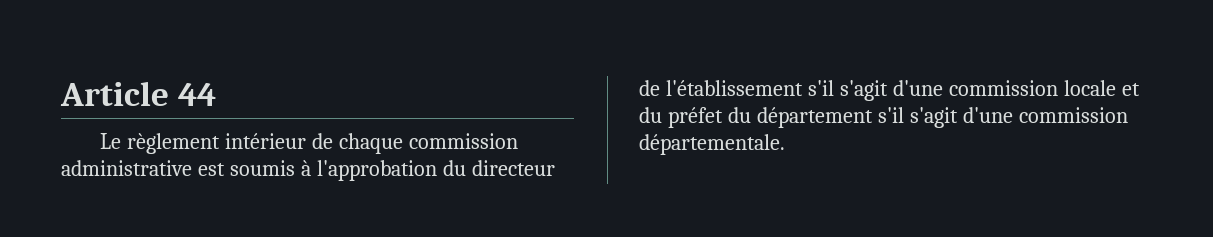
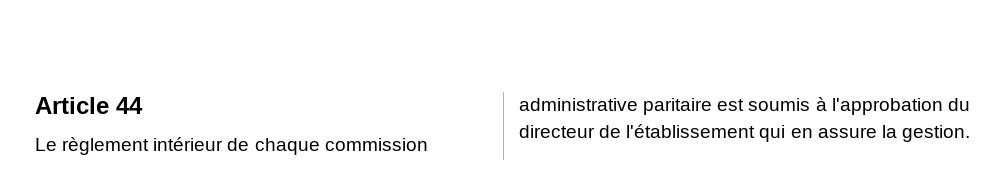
- Le règlement intérieur de chaque commission administrative est soumis à l'approbation du directeur de l'établissement s'il s'agit d'une commission locale et du préfet du département s'il s'agit d'une commission départementale.
+ Le règlement intérieur de chaque commission administrative paritaire est soumis à l'approbation du directeur de l'établissement qui en assure la gestion.

